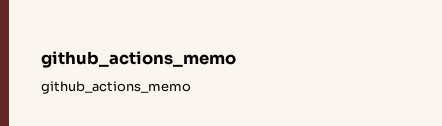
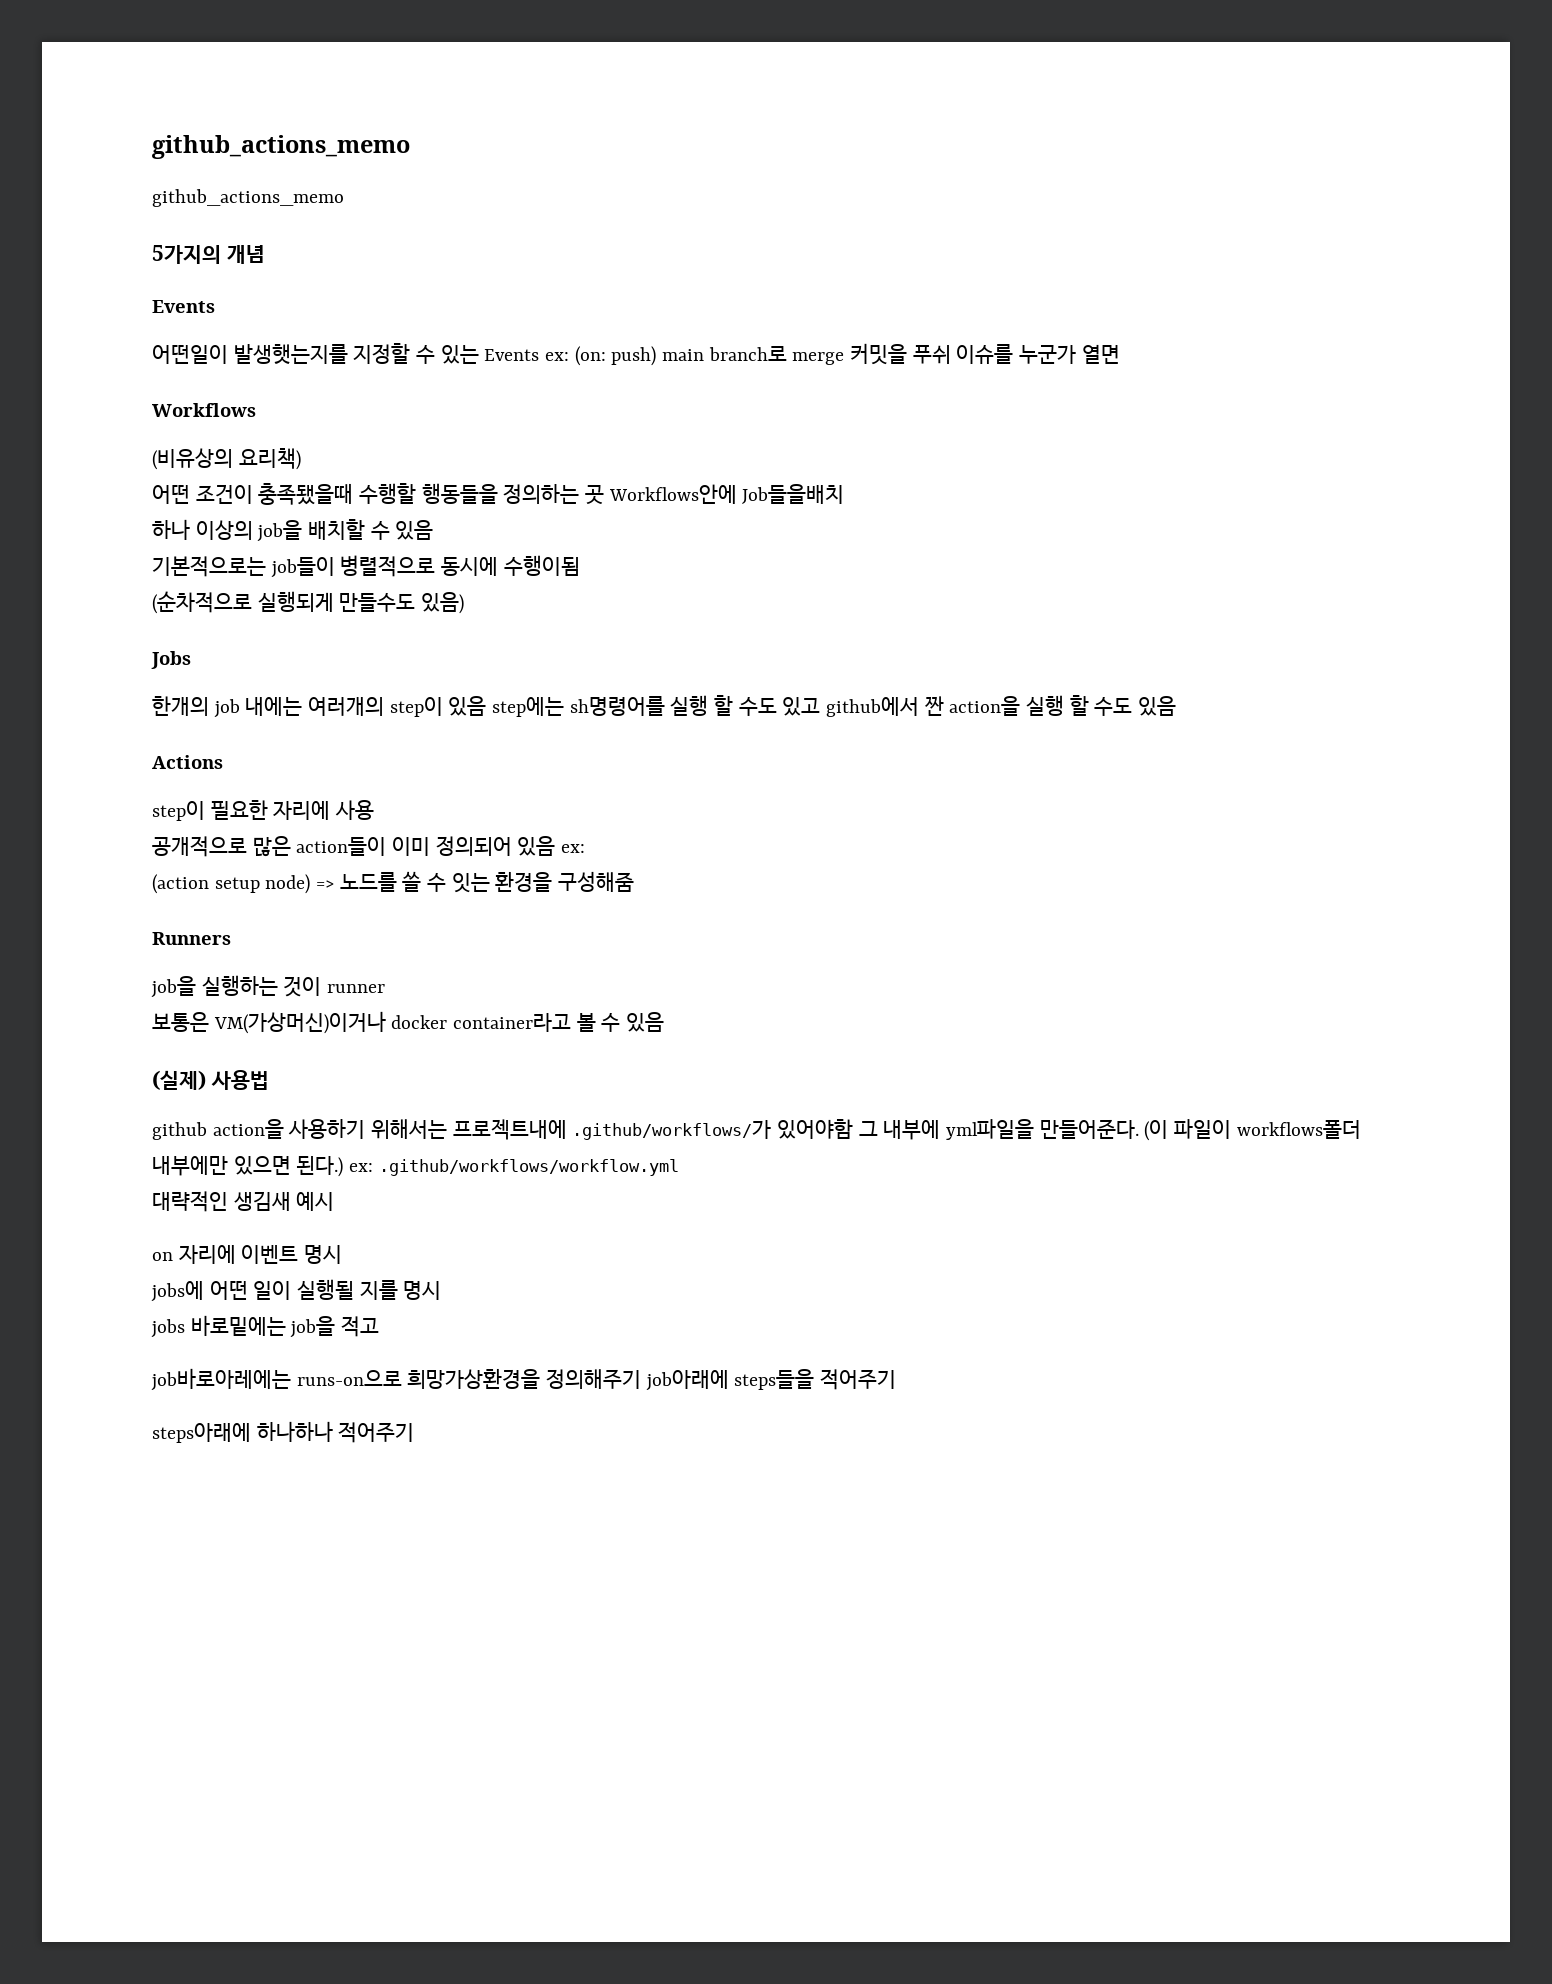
+ 5가지의 개념
+ Events
+ 어떤일이 발생햇는지를 지정할 수 있는 Events ex: (on: push) main branch로 merge 커밋을 푸쉬 이슈를 누군가 열면
+ Workflows
+ (비유상의 요리책)
+ 어떤 조건이 충족됐을때 수행할 행동들을 정의하는 곳 Workflows안에 Job들을배치
+ 하나 이상의 job을 배치할 수 있음
+ 기본적으로는 job들이 병렬적으로 동시에 수행이됨
+ (순차적으로 실행되게 만들수도 있음)
+ Jobs
+ 한개의 job 내에는 여러개의 step이 있음 step에는 sh명령어를 실행 할 수도 있고 github에서 짠 action을 실행 할 수도 있음
+ Actions
+ step이 필요한 자리에 사용
+ 공개적으로 많은 action들이 이미 정의되어 있음 ex:
+ (action setup node) => 노드를 쓸 수 잇는 환경을 구성해줌
+ Runners
+ job을 실행하는 것이 runner
+ 보통은 VM(가상머신)이거나 docker container라고 볼 수 있음
+ (실제) 사용법
+ github action을 사용하기 위해서는 프로젝트내에 .github/workflows/가 있어야함 그 내부에 yml파일을 만들어준다. (이 파일이 workflows폴더 내부에만 있으면 된다.) ex: .github/workflows/workflow.yml
+ 대략적인 생김새 예시
+ on 자리에 이벤트 명시
+ jobs에 어떤 일이 실행될 지를 명시
+ jobs 바로밑에는 job을 적고
+ job바로아레에는 runs-on으로 희망가상환경을 정의해주기 job아래에 steps들을 적어주기
+ steps아래에 하나하나 적어주기

